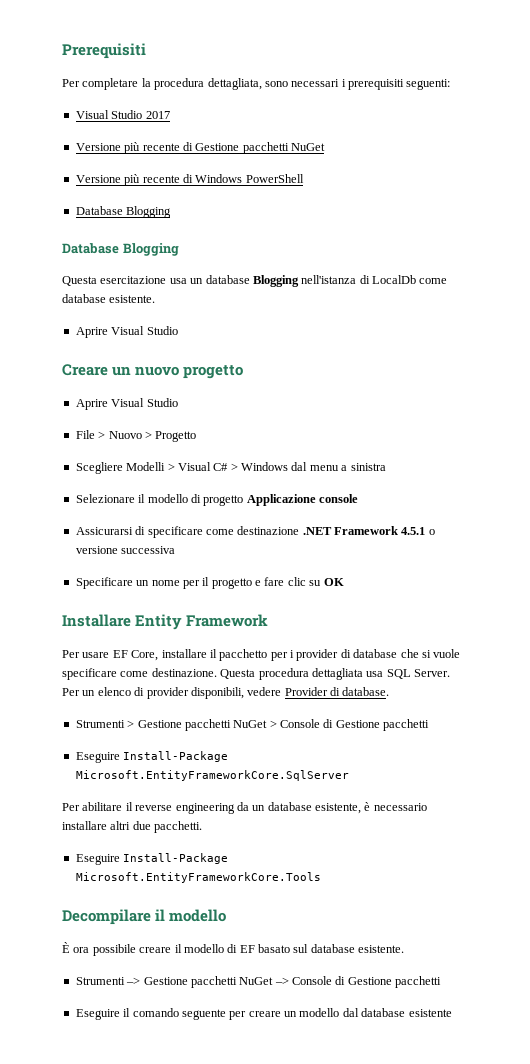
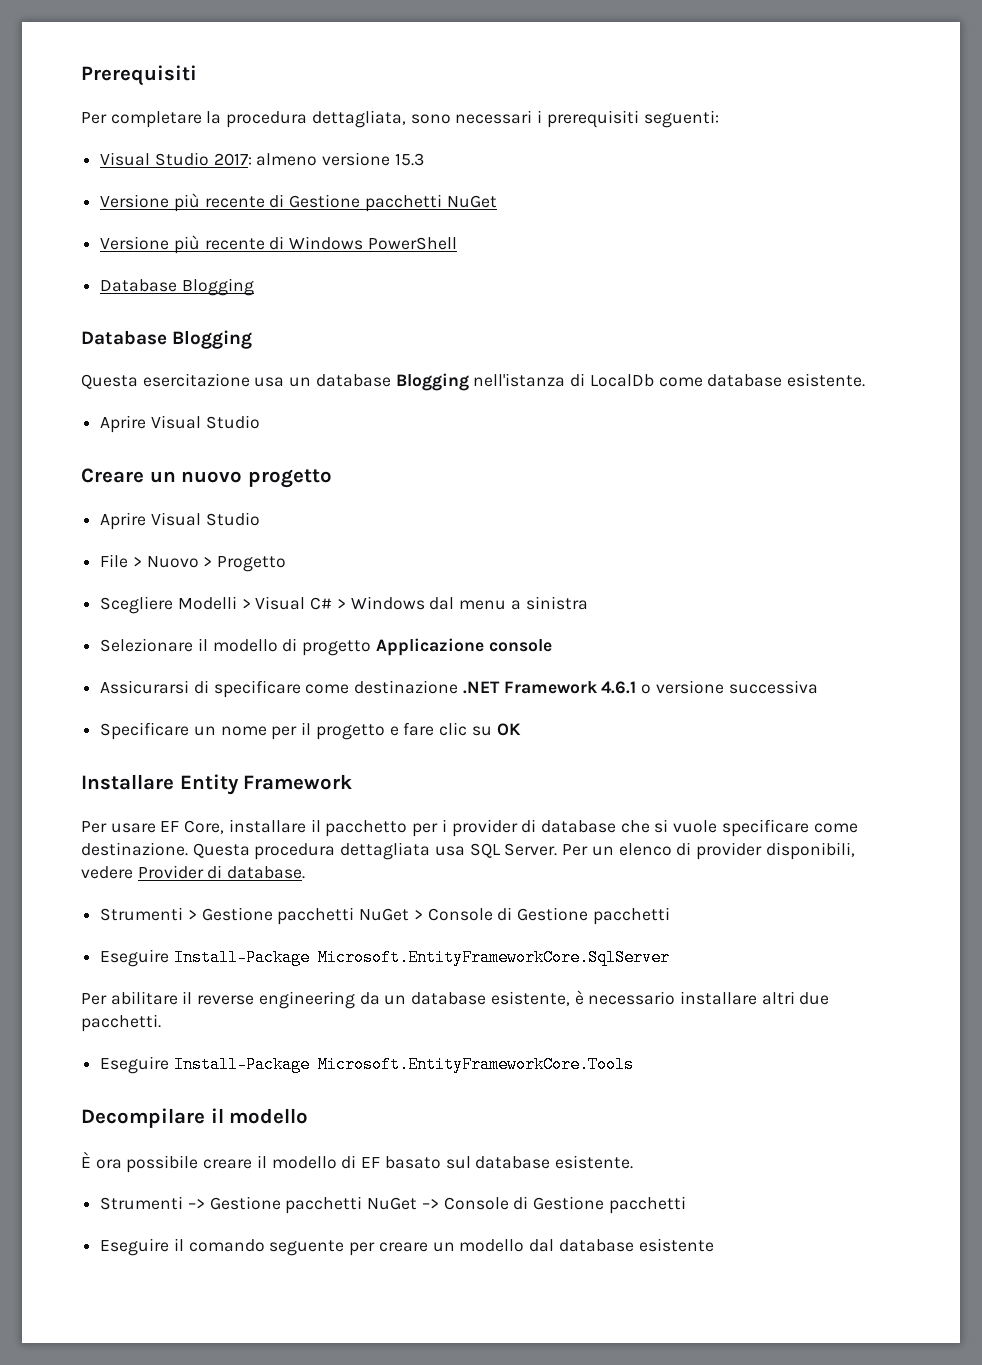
- Visual Studio 2017
+ Visual Studio 2017: almeno versione 15.3
- Assicurarsi di specificare come destinazione .NET Framework 4.5.1 o versione successiva
+ Assicurarsi di specificare come destinazione .NET Framework 4.6.1 o versione successiva

